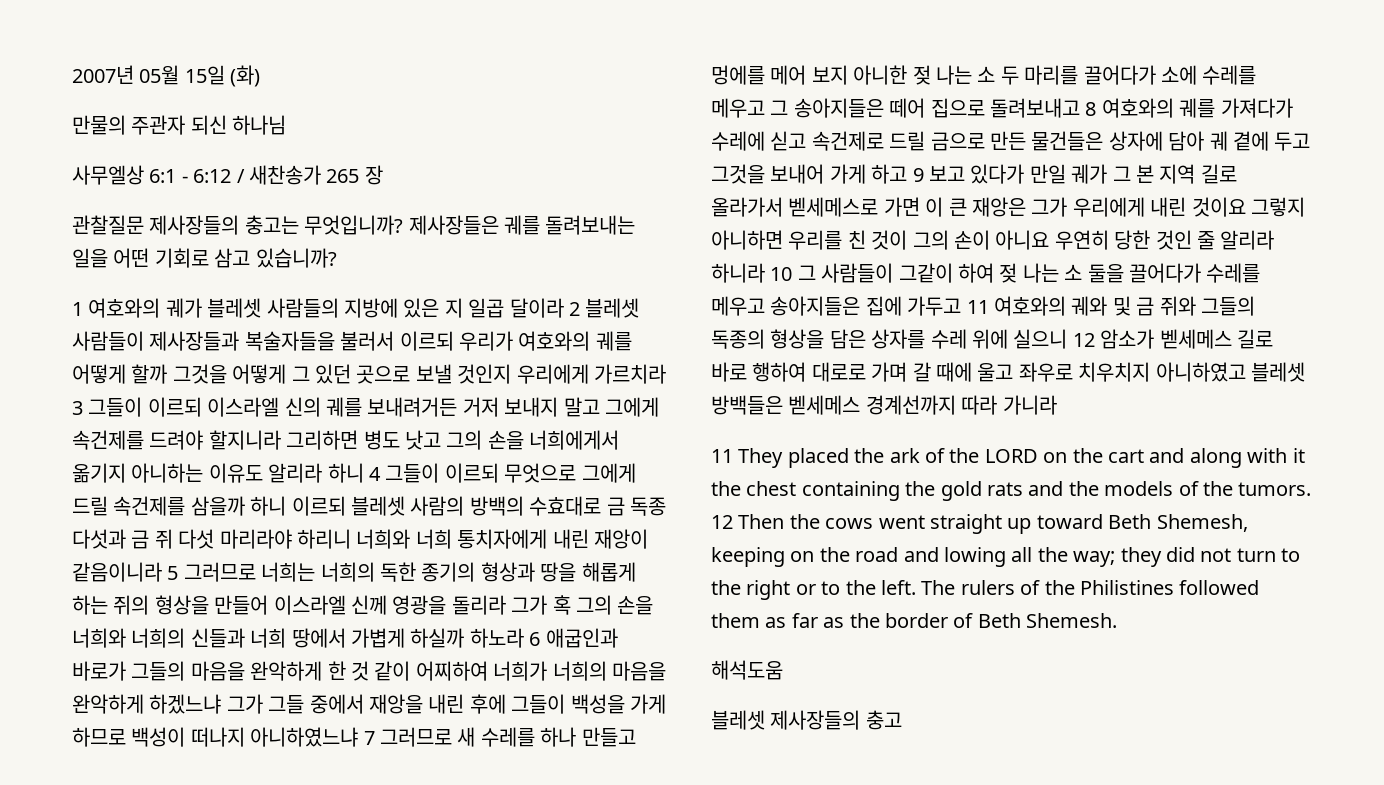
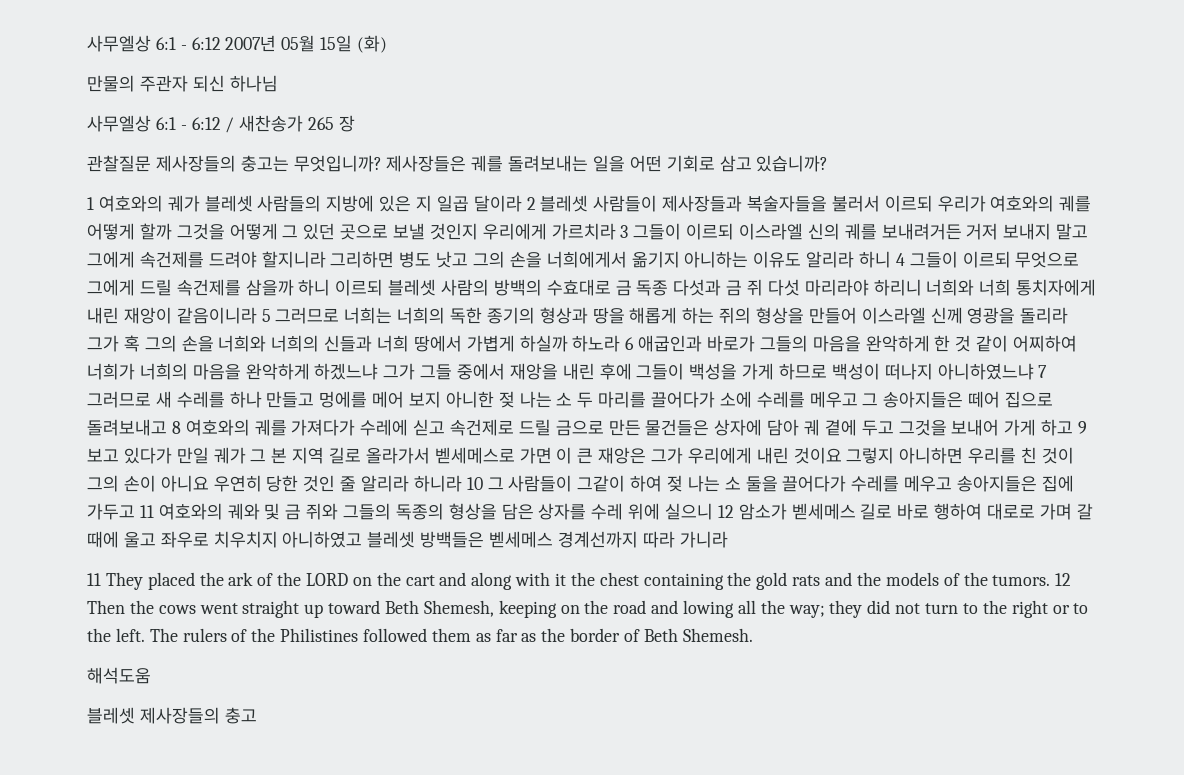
- 2007년 05월 15일 (화)
+ 사무엘상 6:1 - 6:12 2007년 05월 15일 (화)

